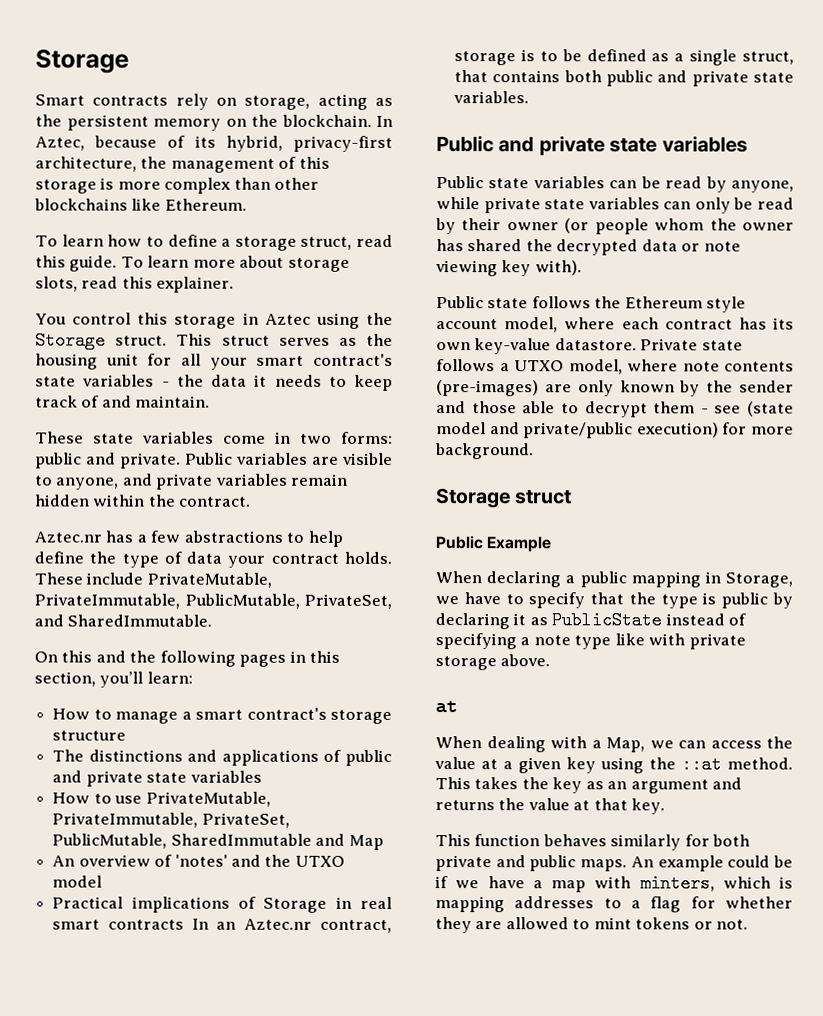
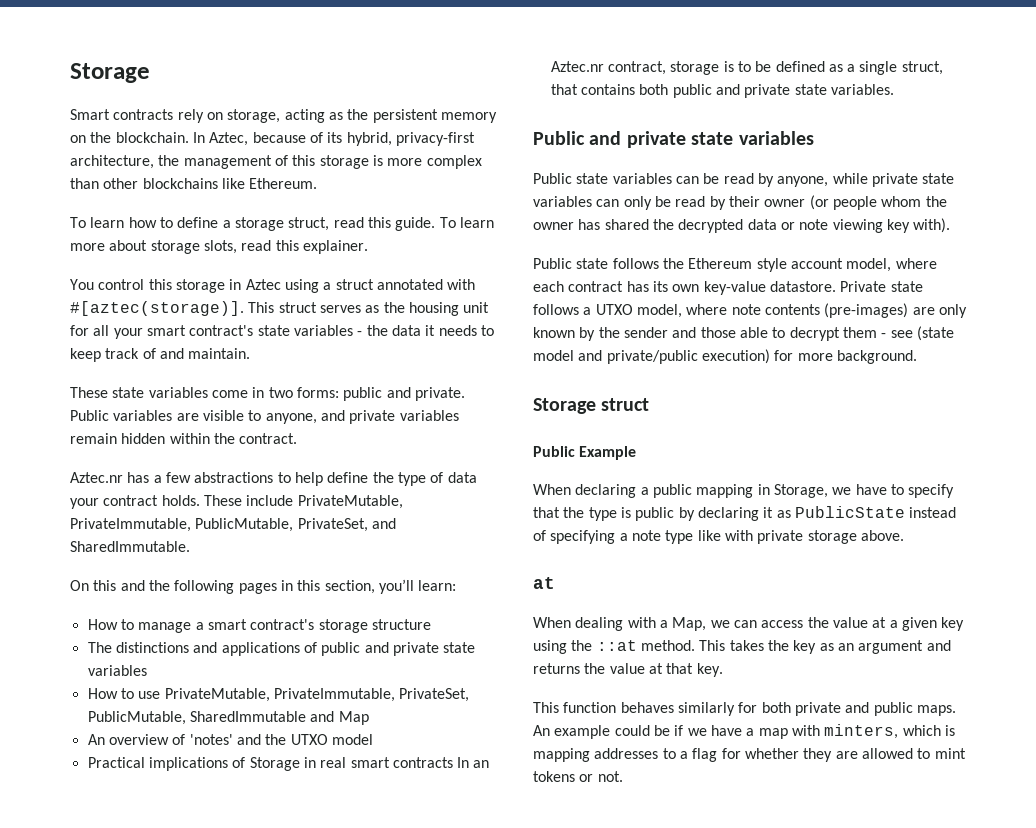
- You control this storage in Aztec using the Storage struct.
+ You control this storage in Aztec using a struct annotated with #[aztec(storage)].

